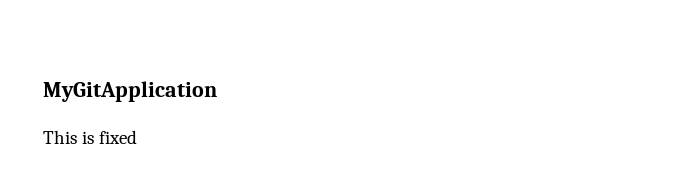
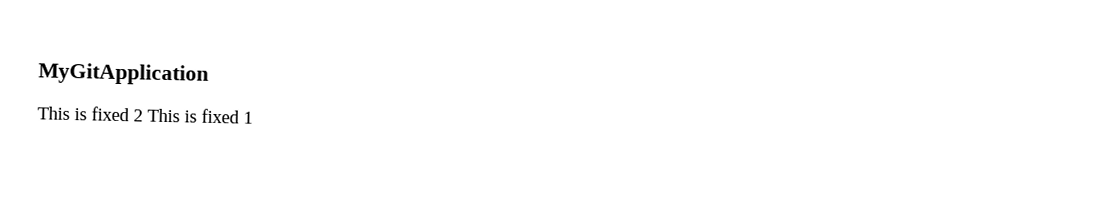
- This is fixed
+ This is fixed 2 This is fixed 1

